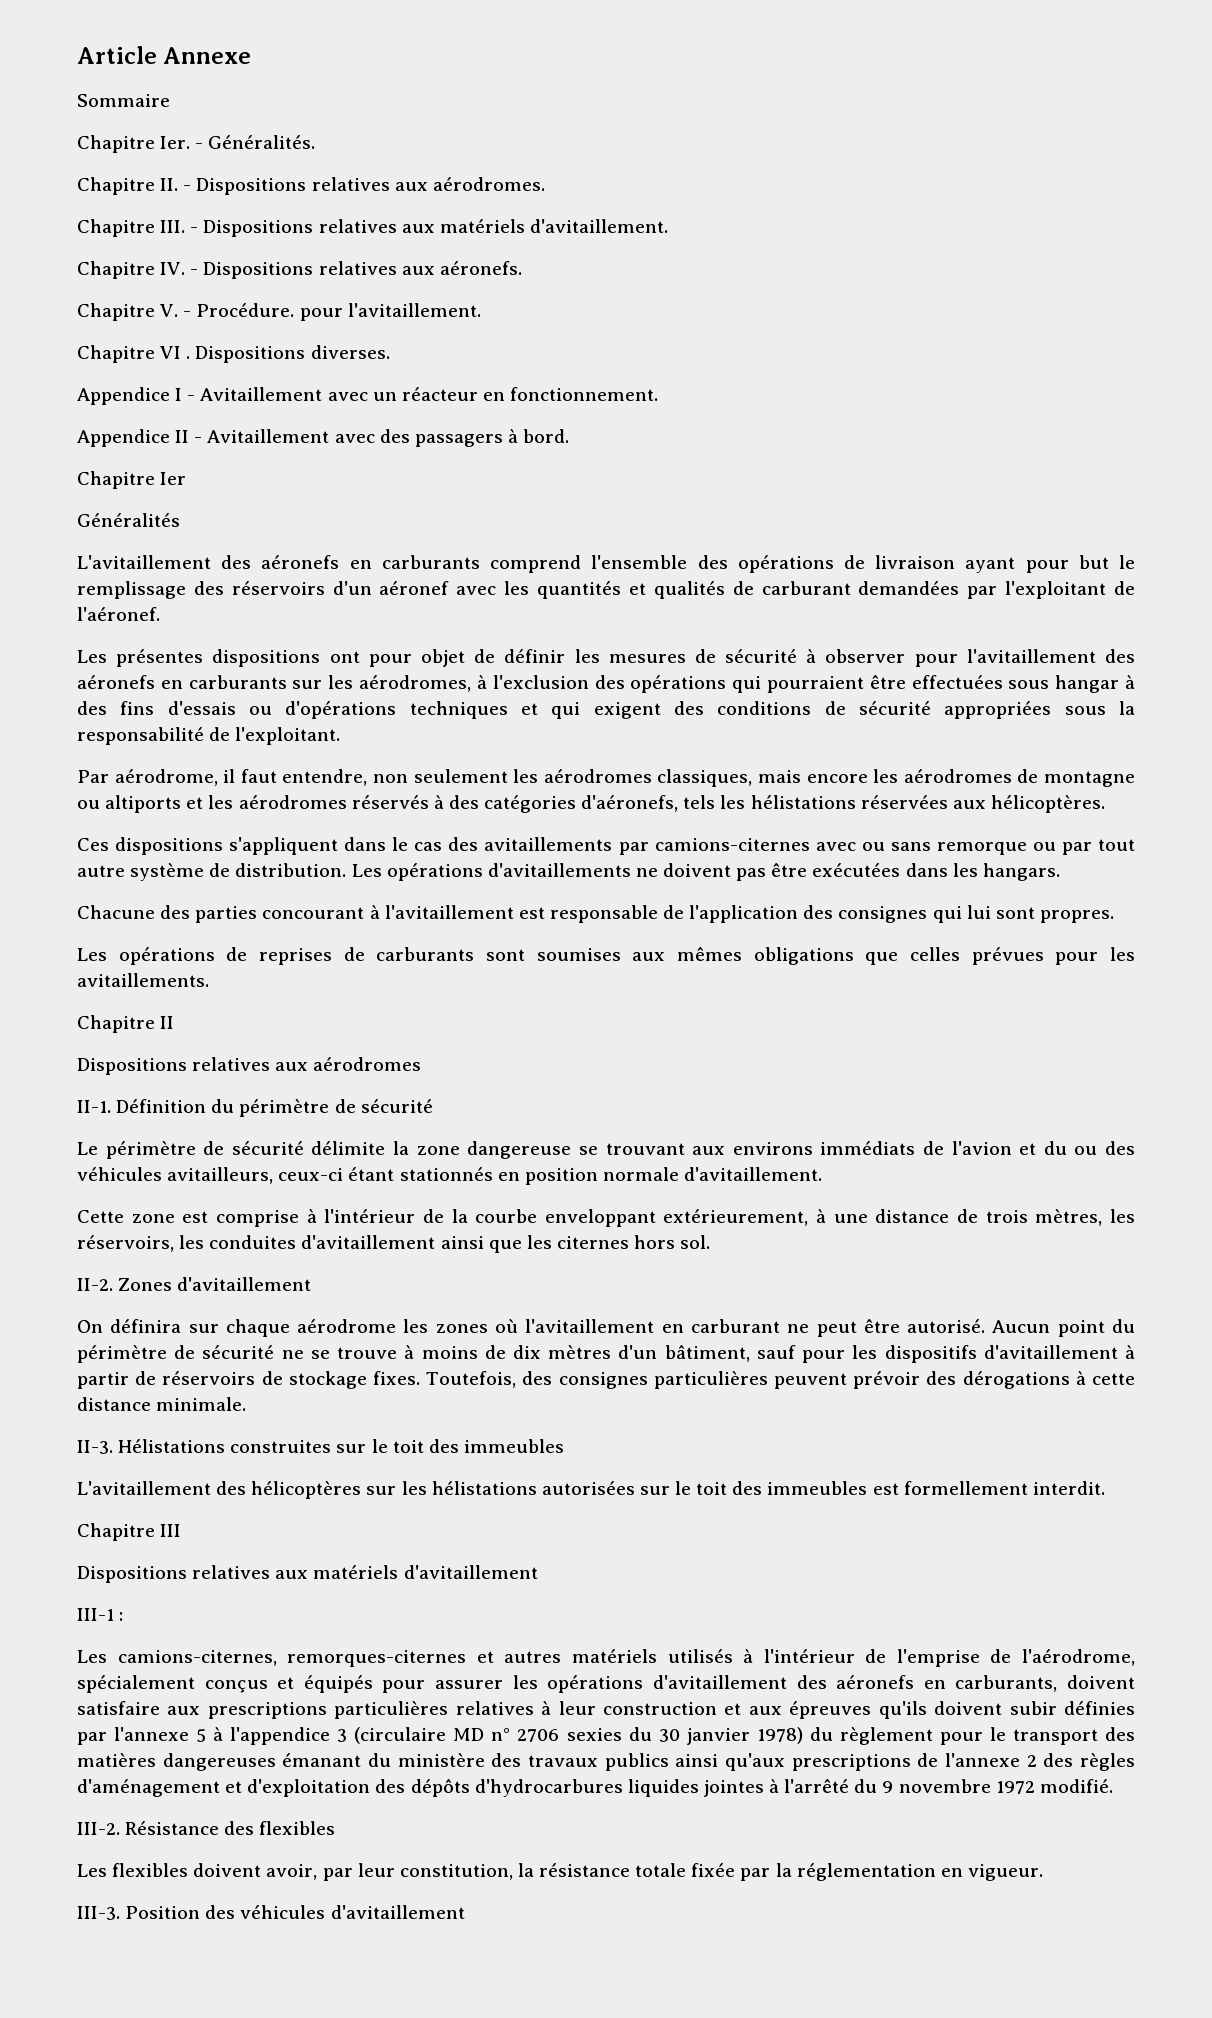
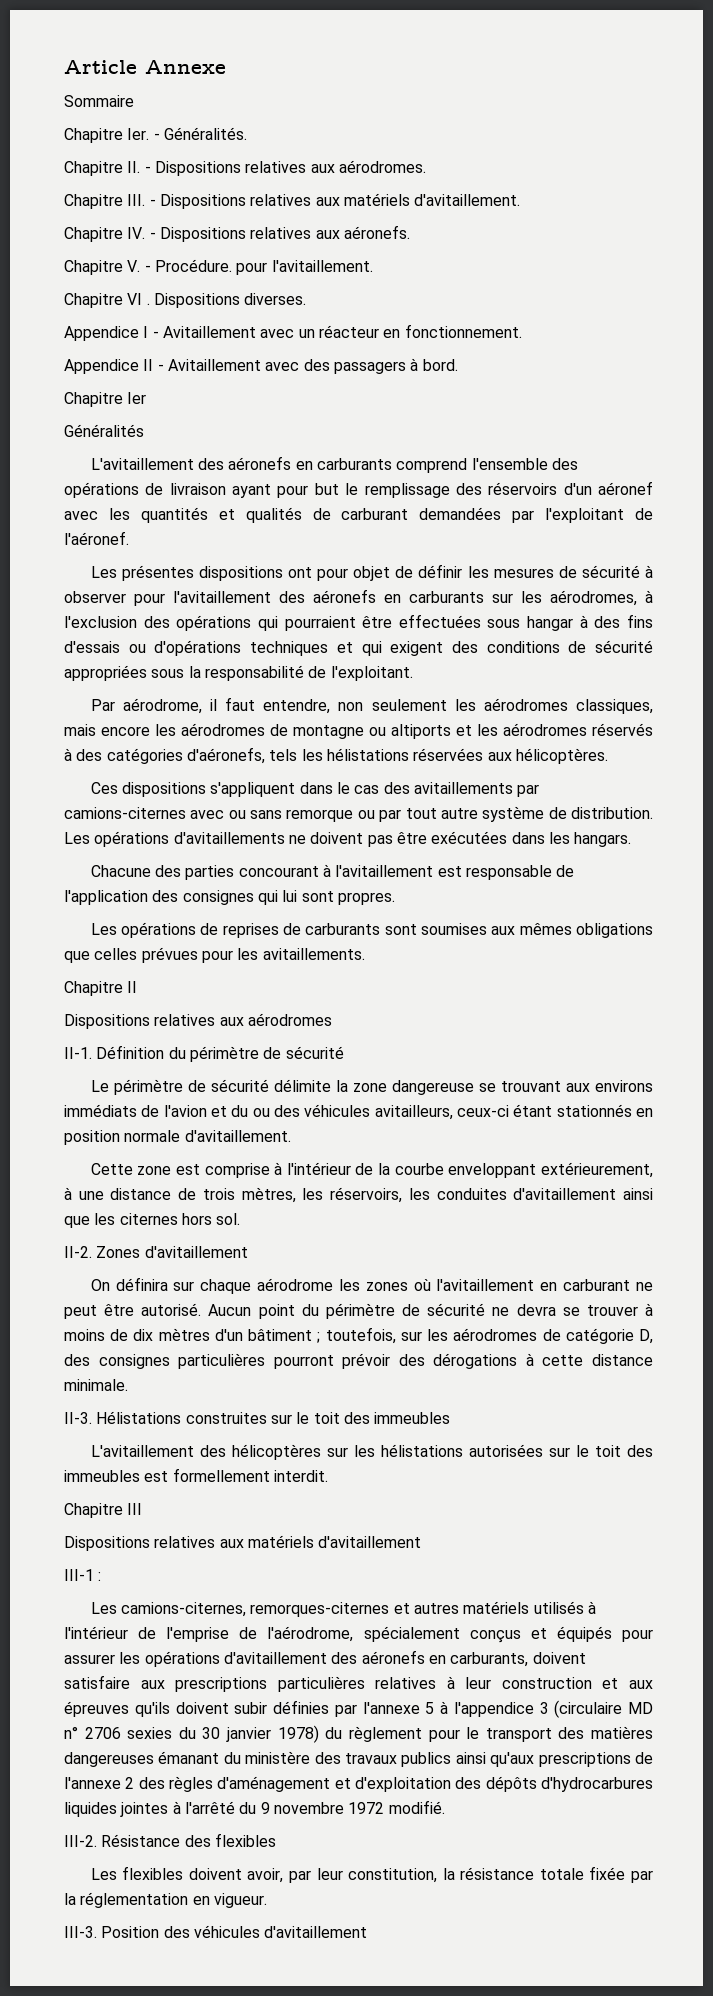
- Aucun point du périmètre de sécurité ne se trouve à moins de dix mètres d'un bâtiment, sauf pour les dispositifs d'avitaillement à partir de réservoirs de stockage fixes. Toutefois, des consignes particulières peuvent prévoir des dérogations à cette distance minimale.
+ Aucun point du périmètre de sécurité ne devra se trouver à moins de dix mètres d'un bâtiment ; toutefois, sur les aérodromes de catégorie D, des consignes particulières pourront prévoir des dérogations à cette distance minimale.

